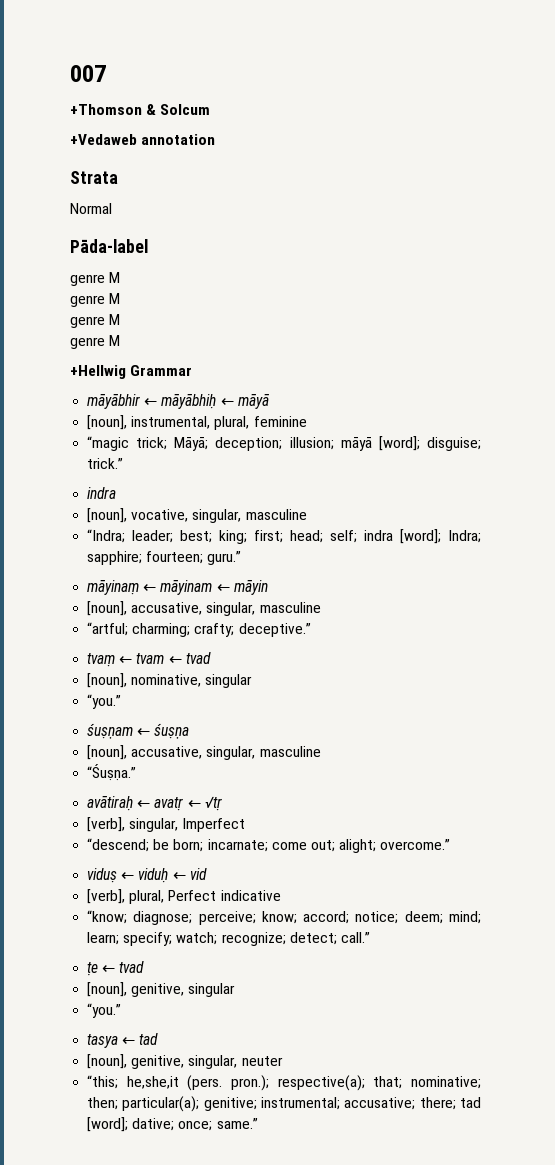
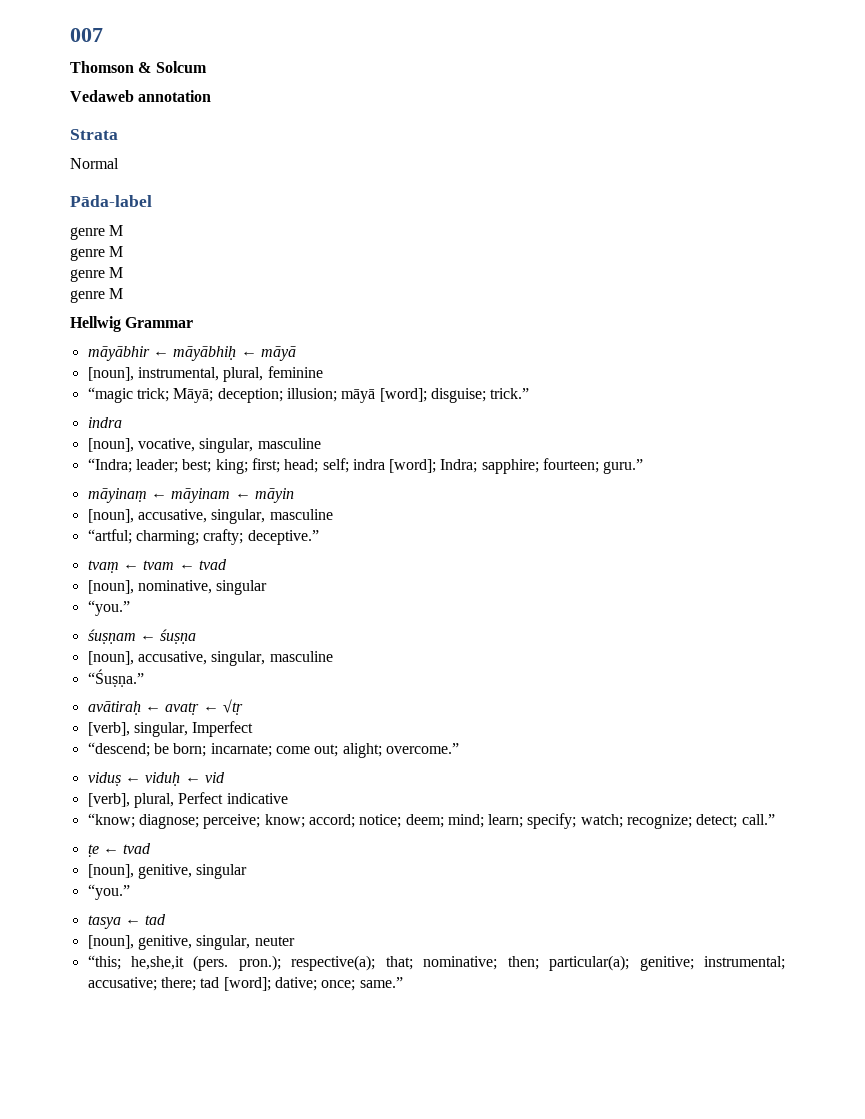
- +Thomson & Solcum
+ Thomson & Solcum
- +Vedaweb annotation
+ Vedaweb annotation
- +Hellwig Grammar
+ Hellwig Grammar

